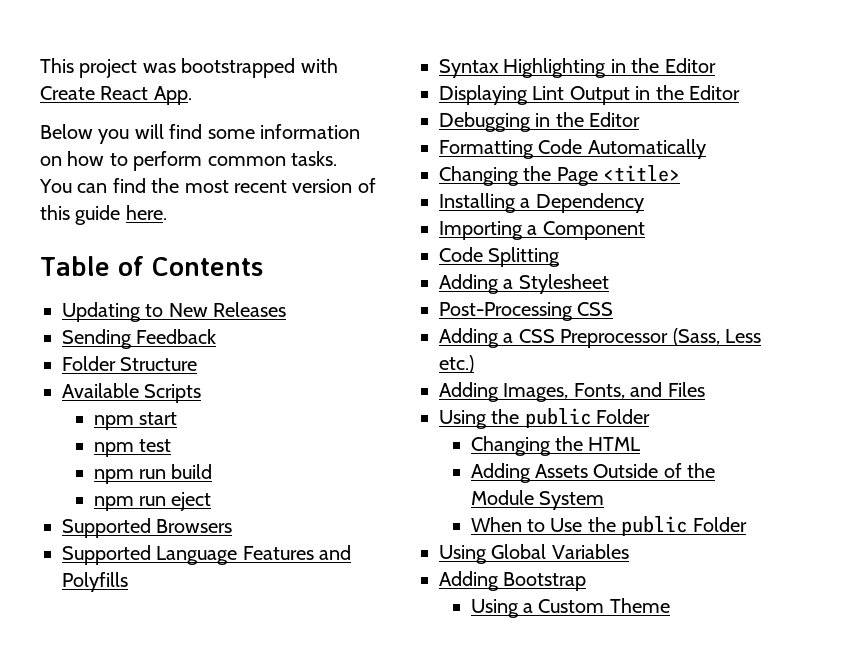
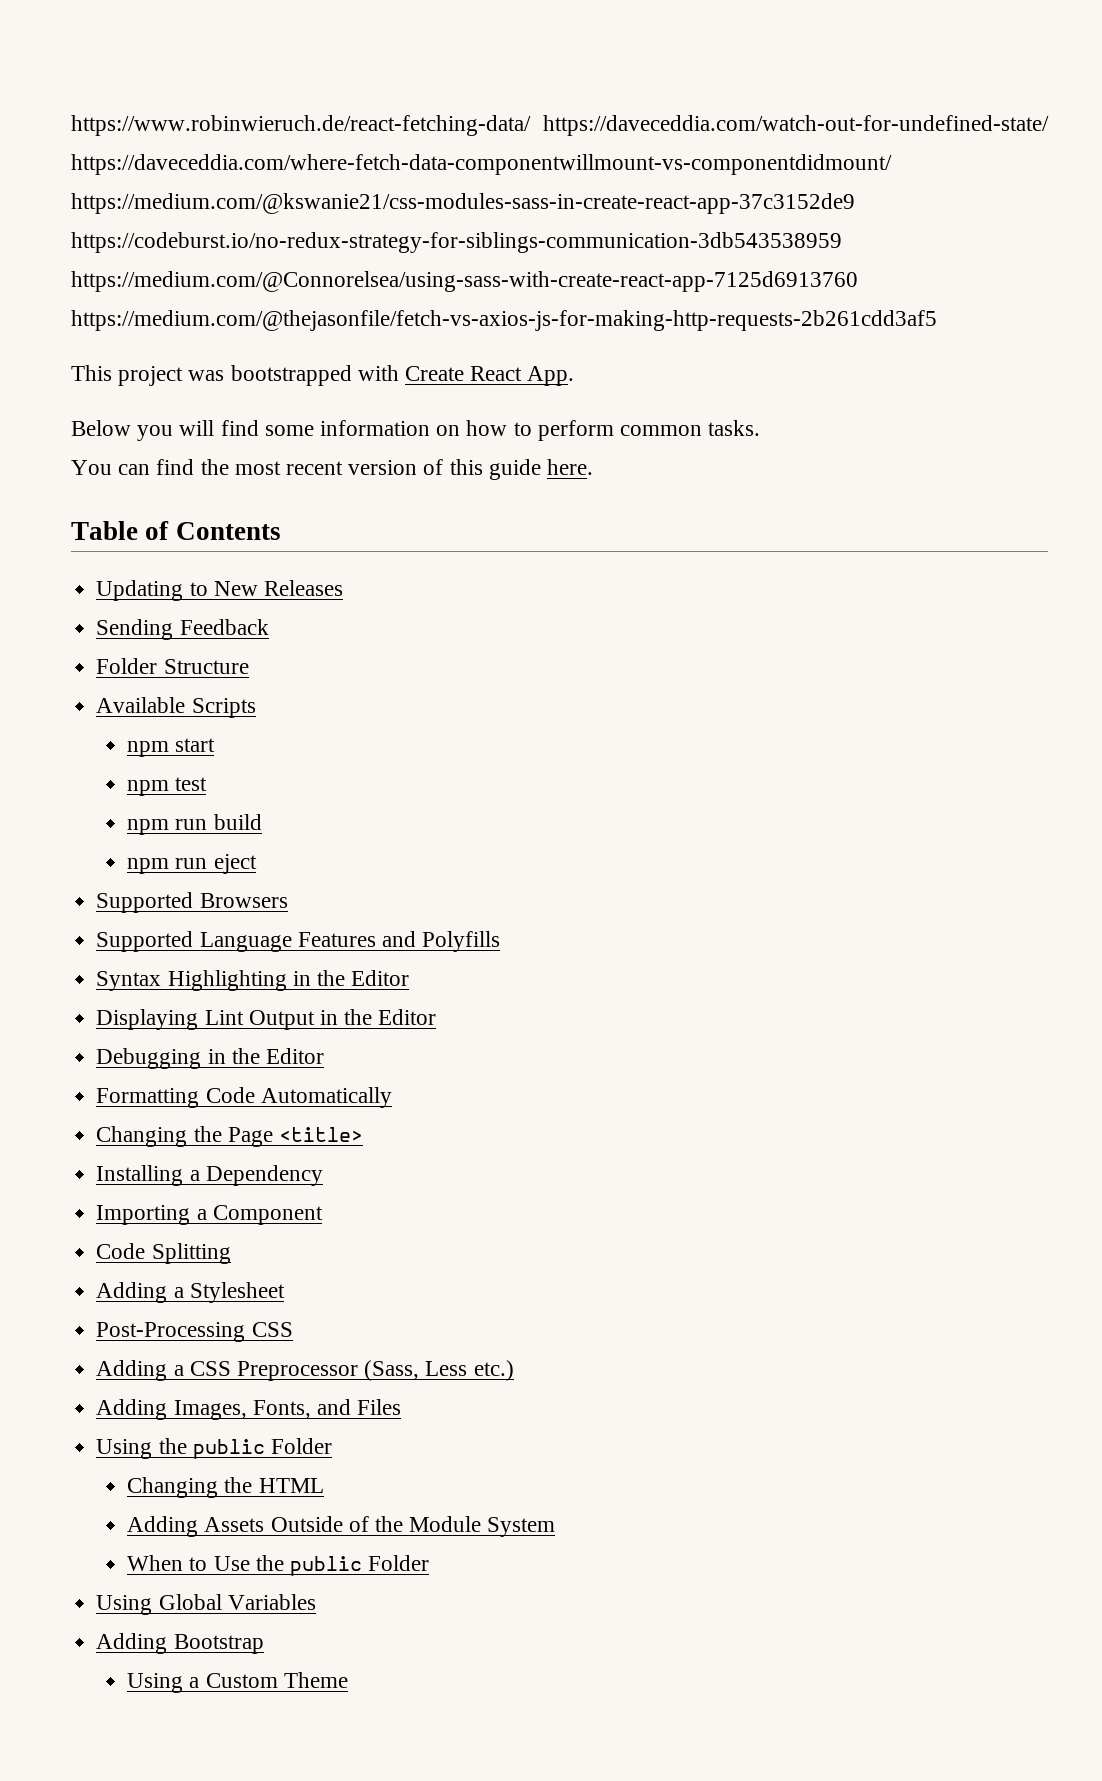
+ https://www.robinwieruch.de/react-fetching-data/ https://daveceddia.com/watch-out-for-undefined-state/ https://daveceddia.com/where-fetch-data-componentwillmount-vs-componentdidmount/ https://medium.com/@kswanie21/css-modules-sass-in-create-react-app-37c3152de9 https://codeburst.io/no-redux-strategy-for-siblings-communication-3db543538959 https://medium.com/@Connorelsea/using-sass-with-create-react-app-7125d6913760 https://medium.com/@thejasonfile/fetch-vs-axios-js-for-making-http-requests-2b261cdd3af5

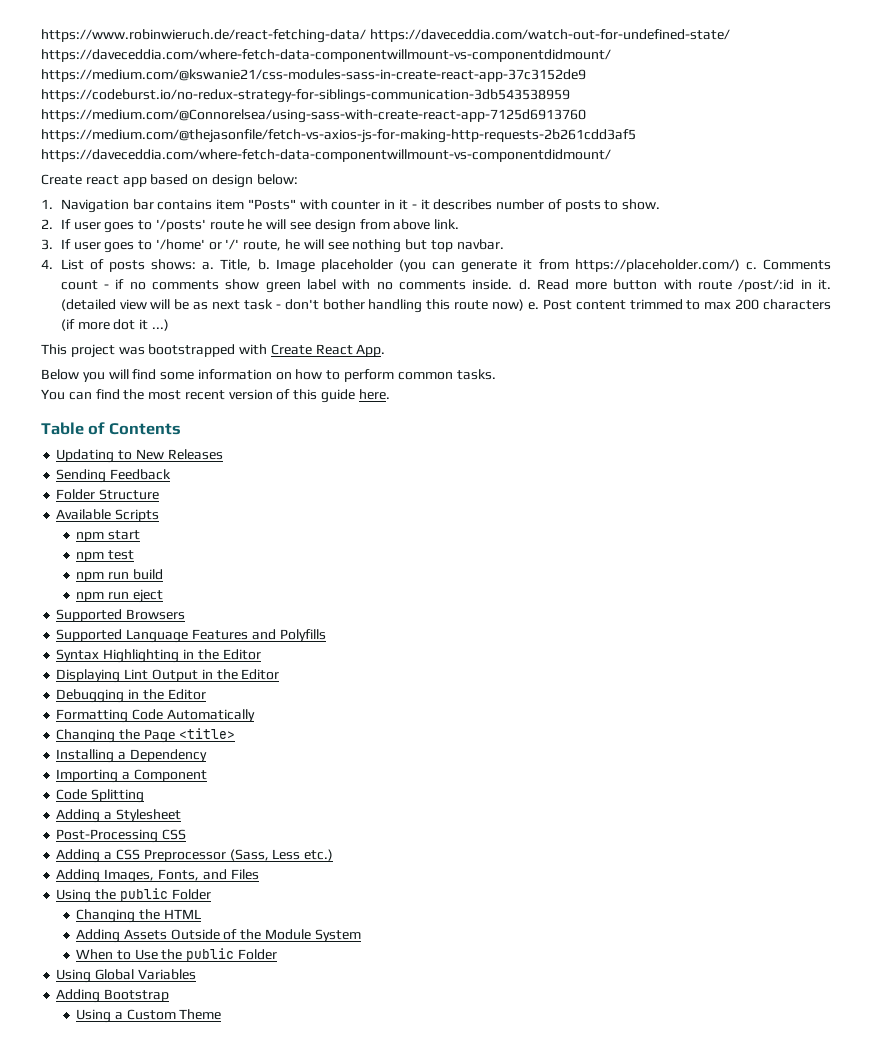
- https://www.robinwieruch.de/react-fetching-data/ https://daveceddia.com/watch-out-for-undefined-state/ https://daveceddia.com/where-fetch-data-componentwillmount-vs-componentdidmount/ https://medium.com/@kswanie21/css-modules-sass-in-create-react-app-37c3152de9 https://codeburst.io/no-redux-strategy-for-siblings-communication-3db543538959 https://medium.com/@Connorelsea/using-sass-with-create-react-app-7125d6913760 https://medium.com/@thejasonfile/fetch-vs-axios-js-for-making-http-requests-2b261cdd3af5
+ https://www.robinwieruch.de/react-fetching-data/ https://daveceddia.com/watch-out-for-undefined-state/ https://daveceddia.com/where-fetch-data-componentwillmount-vs-componentdidmount/ https://medium.com/@kswanie21/css-modules-sass-in-create-react-app-37c3152de9 https://codeburst.io/no-redux-strategy-for-siblings-communication-3db543538959 https://medium.com/@Connorelsea/using-sass-with-create-react-app-7125d6913760 https://medium.com/@thejasonfile/fetch-vs-axios-js-for-making-http-requests-2b261cdd3af5 https://daveceddia.com/where-fetch-data-componentwillmount-vs-componentdidmount/
+ Create react app based on design below:
+ 1. Navigation bar contains item "Posts" with counter in it - it describes number of posts to show.
+ 2. If user goes to '/posts' route he will see design from above link.
+ 3. If user goes to '/home' or '/' route, he will see nothing but top navbar.
+ 4. List of posts shows: a. Title, b. Image placeholder (you can generate it from https://placeholder.com/) c. Comments count - if no comments show green label with no comments inside. d. Read more button with route /post/:id in it. (detailed view will be as next task - don't bother handling this route now) e. Post content trimmed to max 200 characters (if more dot it ...)

